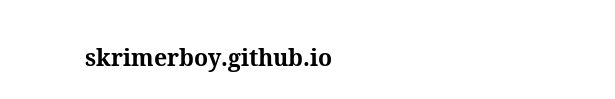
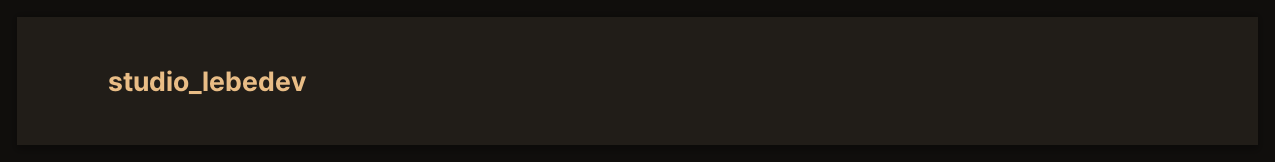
- skrimerboy.github.io
+ studio_lebedev

